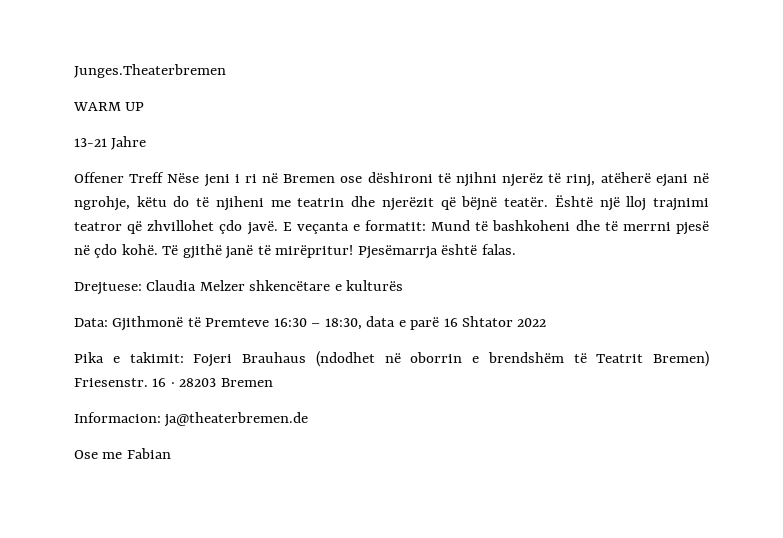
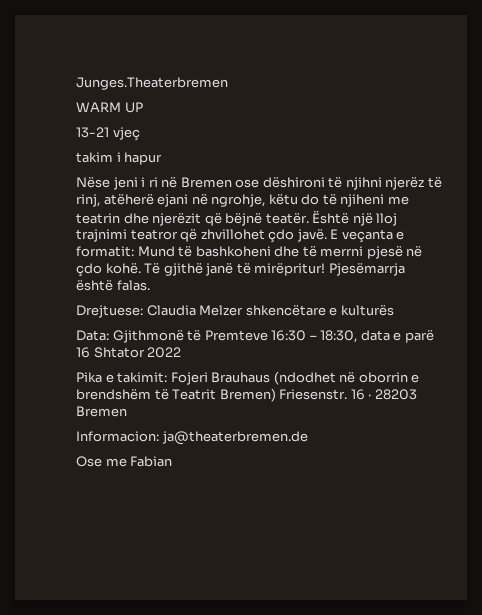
- 13-21 Jahre
- Offener Treff Nëse jeni i ri në Bremen ose dëshironi të njihni njerëz të rinj, atëherë ejani në ngrohje, këtu do të njiheni me teatrin dhe njerëzit që bëjnë teatër.
+ 13-21 vjeç
+ takim i hapur
+ Nëse jeni i ri në Bremen ose dëshironi të njihni njerëz të rinj, atëherë ejani në ngrohje, këtu do të njiheni me teatrin dhe njerëzit që bëjnë teatër.

